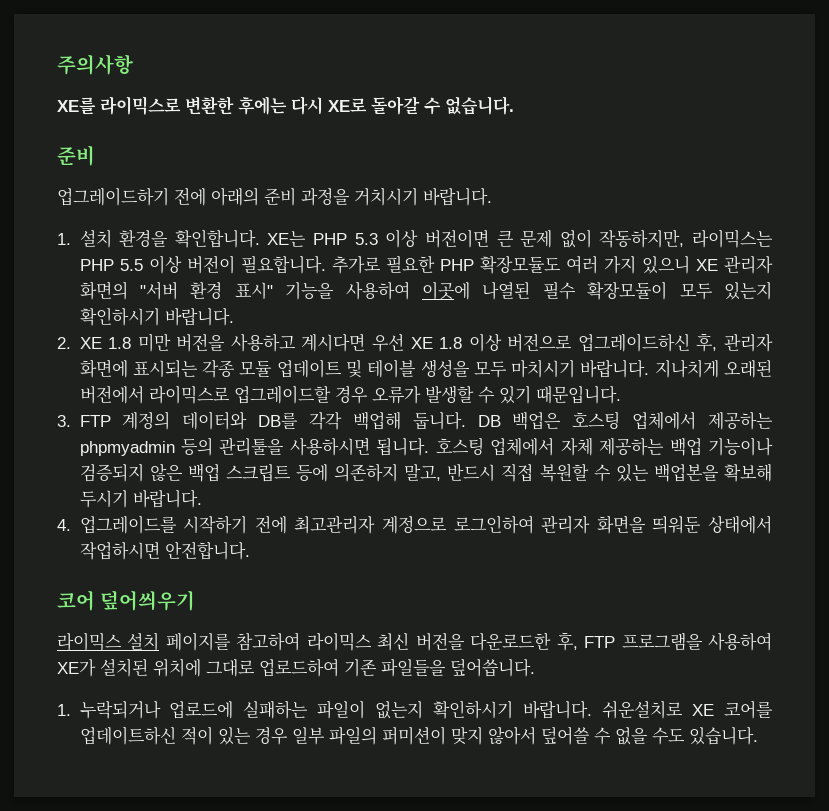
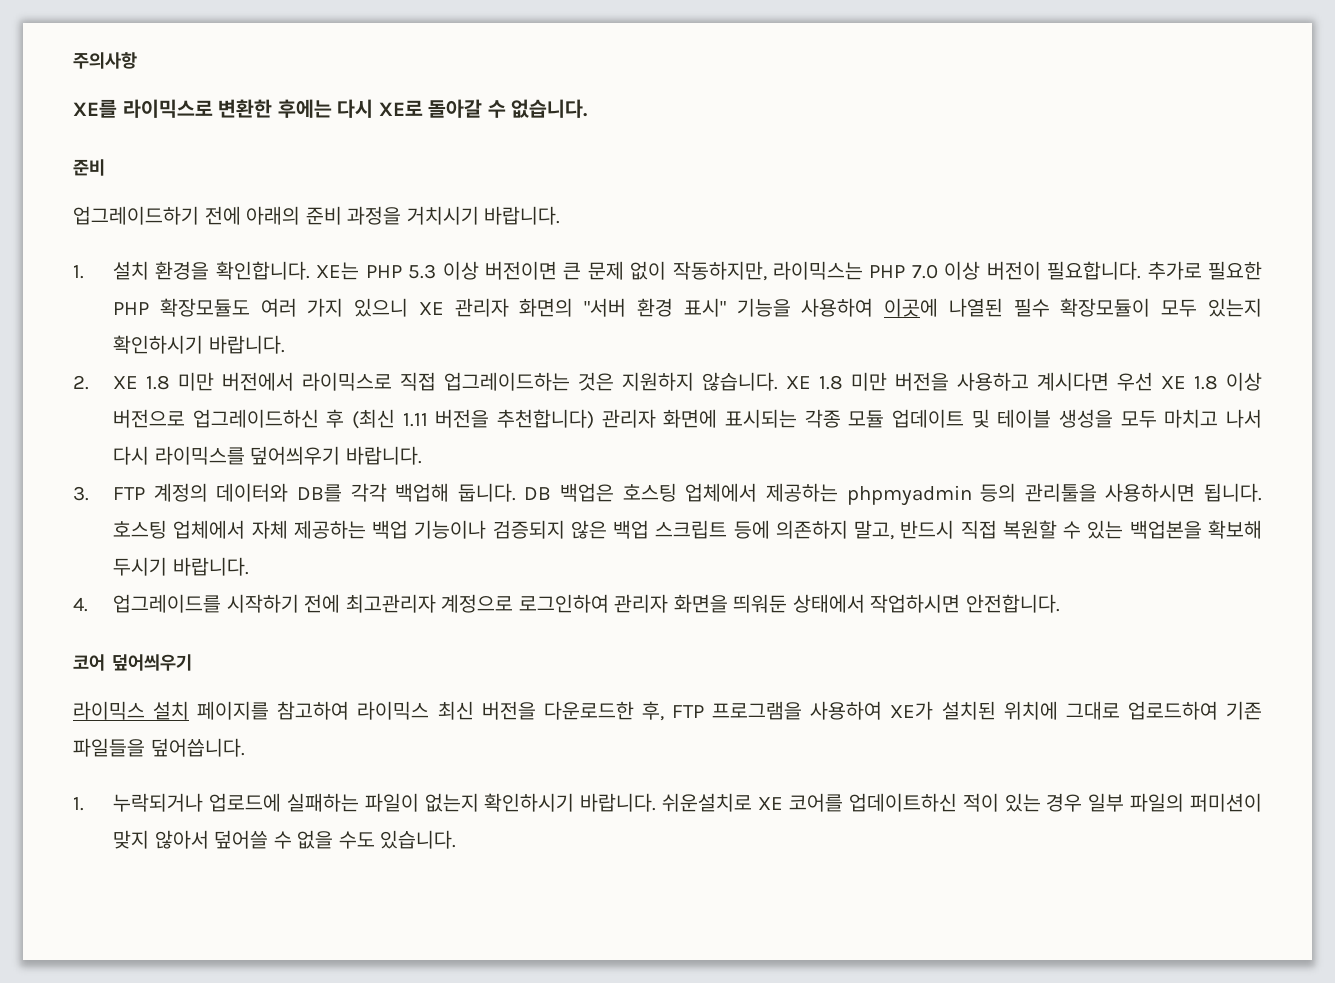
- XE는 PHP 5.3 이상 버전이면 큰 문제 없이 작동하지만, 라이믹스는 PHP 5.5 이상 버전이 필요합니다.
+ XE는 PHP 5.3 이상 버전이면 큰 문제 없이 작동하지만, 라이믹스는 PHP 7.0 이상 버전이 필요합니다.
- 2. XE 1.8 미만 버전을 사용하고 계시다면 우선 XE 1.8 이상 버전으로 업그레이드하신 후, 관리자 화면에 표시되는 각종 모듈 업데이트 및 테이블 생성을 모두 마치시기 바랍니다. 지나치게 오래된 버전에서 라이믹스로 업그레이드할 경우 오류가 발생할 수 있기 때문입니다.
+ 2. XE 1.8 미만 버전에서 라이믹스로 직접 업그레이드하는 것은 지원하지 않습니다. XE 1.8 미만 버전을 사용하고 계시다면 우선 XE 1.8 이상 버전으로 업그레이드하신 후 (최신 1.11 버전을 추천합니다) 관리자 화면에 표시되는 각종 모듈 업데이트 및 테이블 생성을 모두 마치고 나서 다시 라이믹스를 덮어씌우기 바랍니다.

